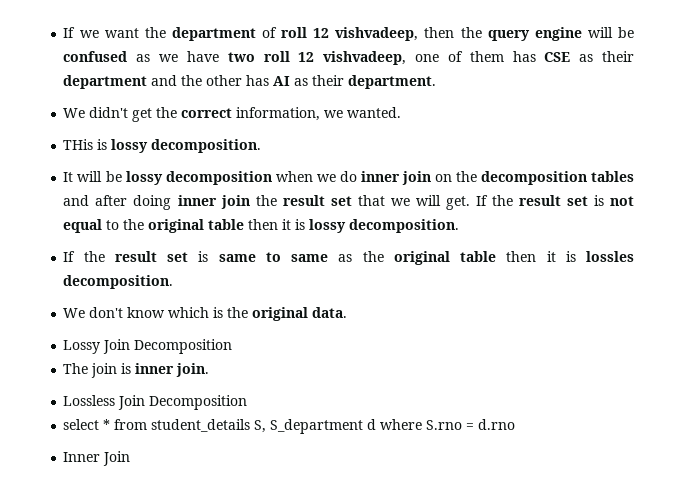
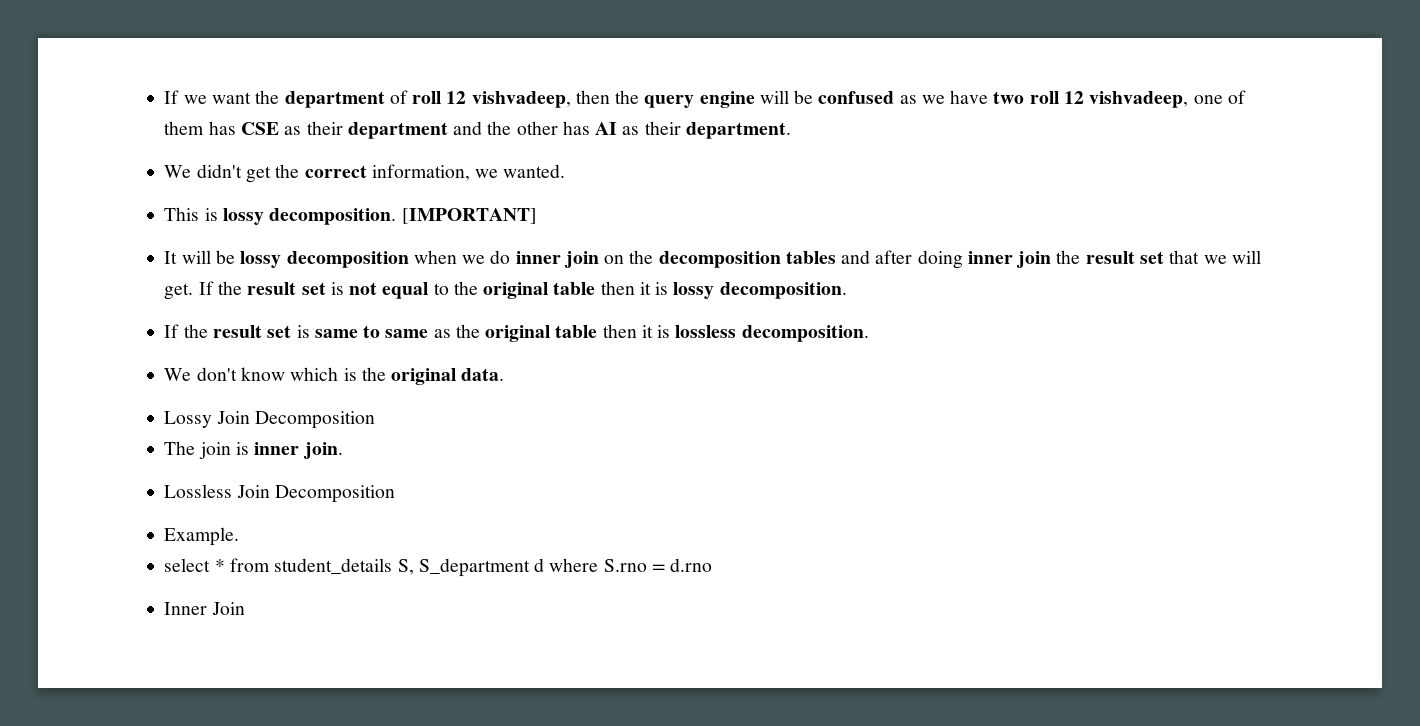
- THis is lossy decomposition.
+ This is lossy decomposition. [IMPORTANT]
- If the result set is same to same as the original table then it is lossles decomposition.
+ If the result set is same to same as the original table then it is lossless decomposition.
+ Example.

